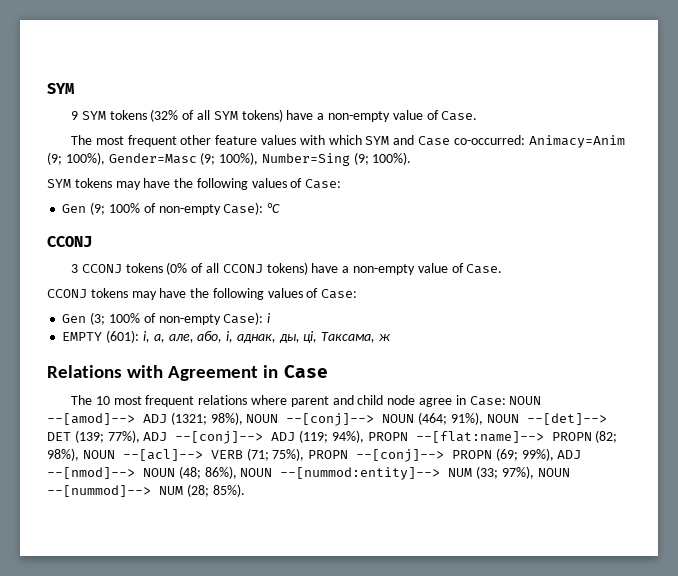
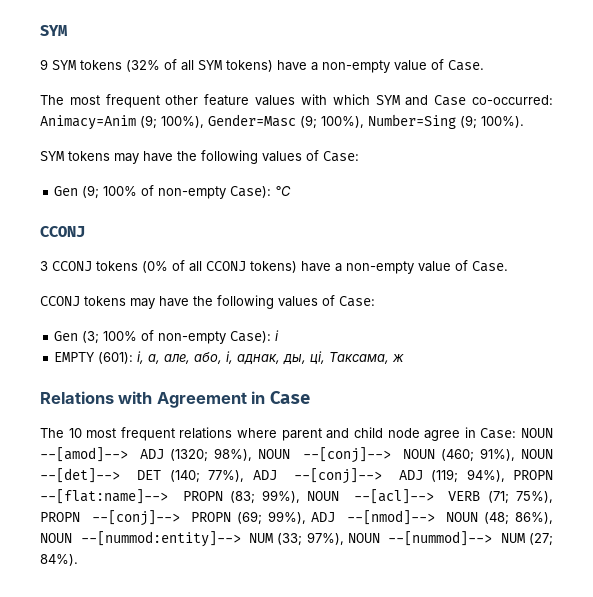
- The 10 most frequent relations where parent and child node agree in Case: NOUN --[amod]--> ADJ (1321; 98%), NOUN --[conj]--> NOUN (464; 91%), NOUN --[det]--> DET (139; 77%), ADJ --[conj]--> ADJ (119; 94%), PROPN --[flat:name]--> PROPN (82; 98%), NOUN --[acl]--> VERB (71; 75%), PROPN --[conj]--> PROPN (69; 99%), ADJ --[nmod]--> NOUN (48; 86%), NOUN --[nummod:entity]--> NUM (33; 97%), NOUN --[nummod]--> NUM (28; 85%).
+ The 10 most frequent relations where parent and child node agree in Case: NOUN --[amod]--> ADJ (1320; 98%), NOUN --[conj]--> NOUN (460; 91%), NOUN --[det]--> DET (140; 77%), ADJ --[conj]--> ADJ (119; 94%), PROPN --[flat:name]--> PROPN (83; 99%), NOUN --[acl]--> VERB (71; 75%), PROPN --[conj]--> PROPN (69; 99%), ADJ --[nmod]--> NOUN (48; 86%), NOUN --[nummod:entity]--> NUM (33; 97%), NOUN --[nummod]--> NUM (27; 84%).

